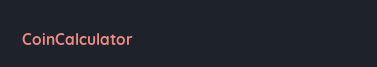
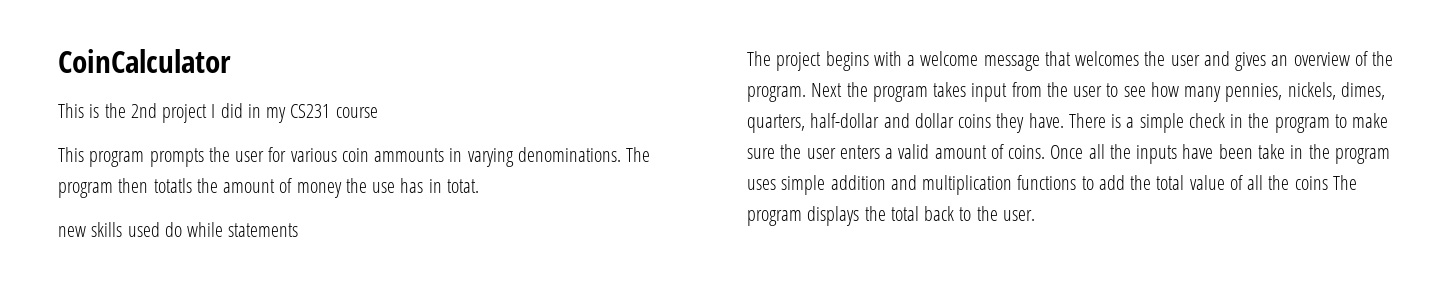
+ This is the 2nd project I did in my CS231 course
+ This program prompts the user for various coin ammounts in varying denominations. The program then totatls the amount of money the use has in totat.
+ new skills used do while statements
+ The project begins with a welcome message that welcomes the user and gives an overview of the program. Next the program takes input from the user to see how many pennies, nickels, dimes, quarters, half-dollar and dollar coins they have. There is a simple check in the program to make sure the user enters a valid amount of coins. Once all the inputs have been take in the program uses simple addition and multiplication functions to add the total value of all the coins The program displays the total back to the user.

